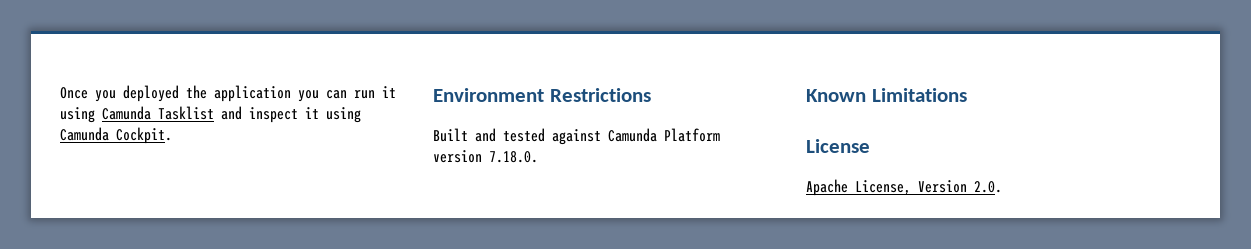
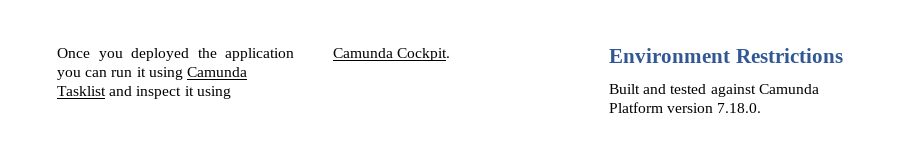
- Known Limitations
- License
- Apache License, Version 2.0.

